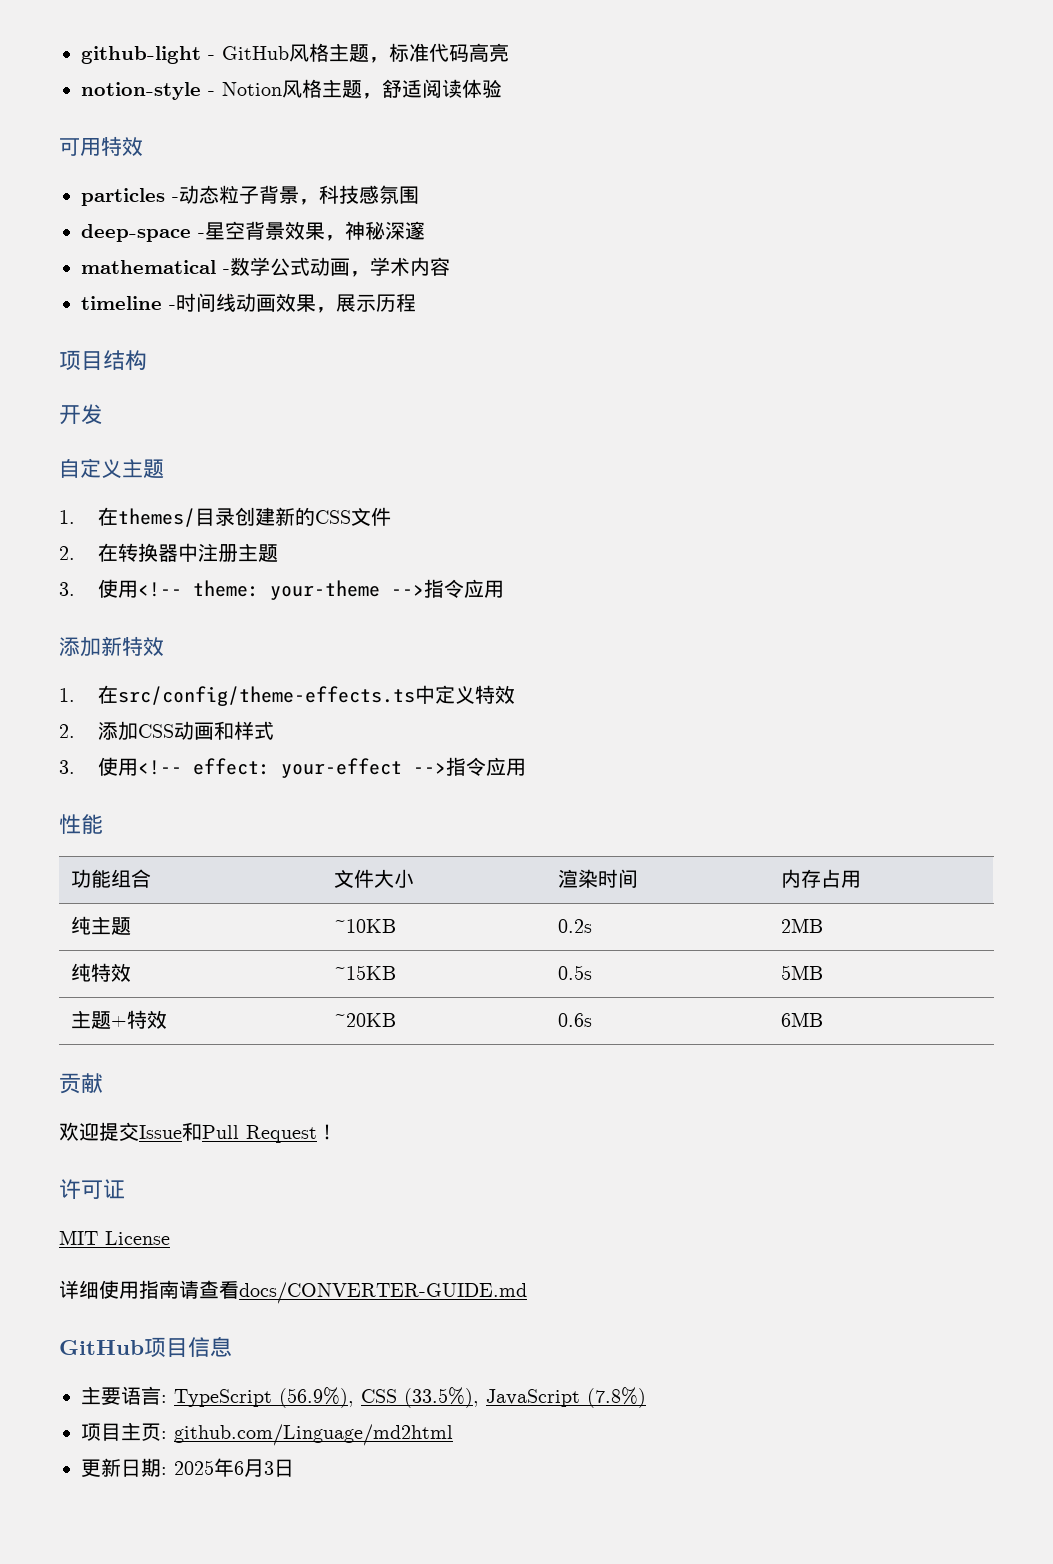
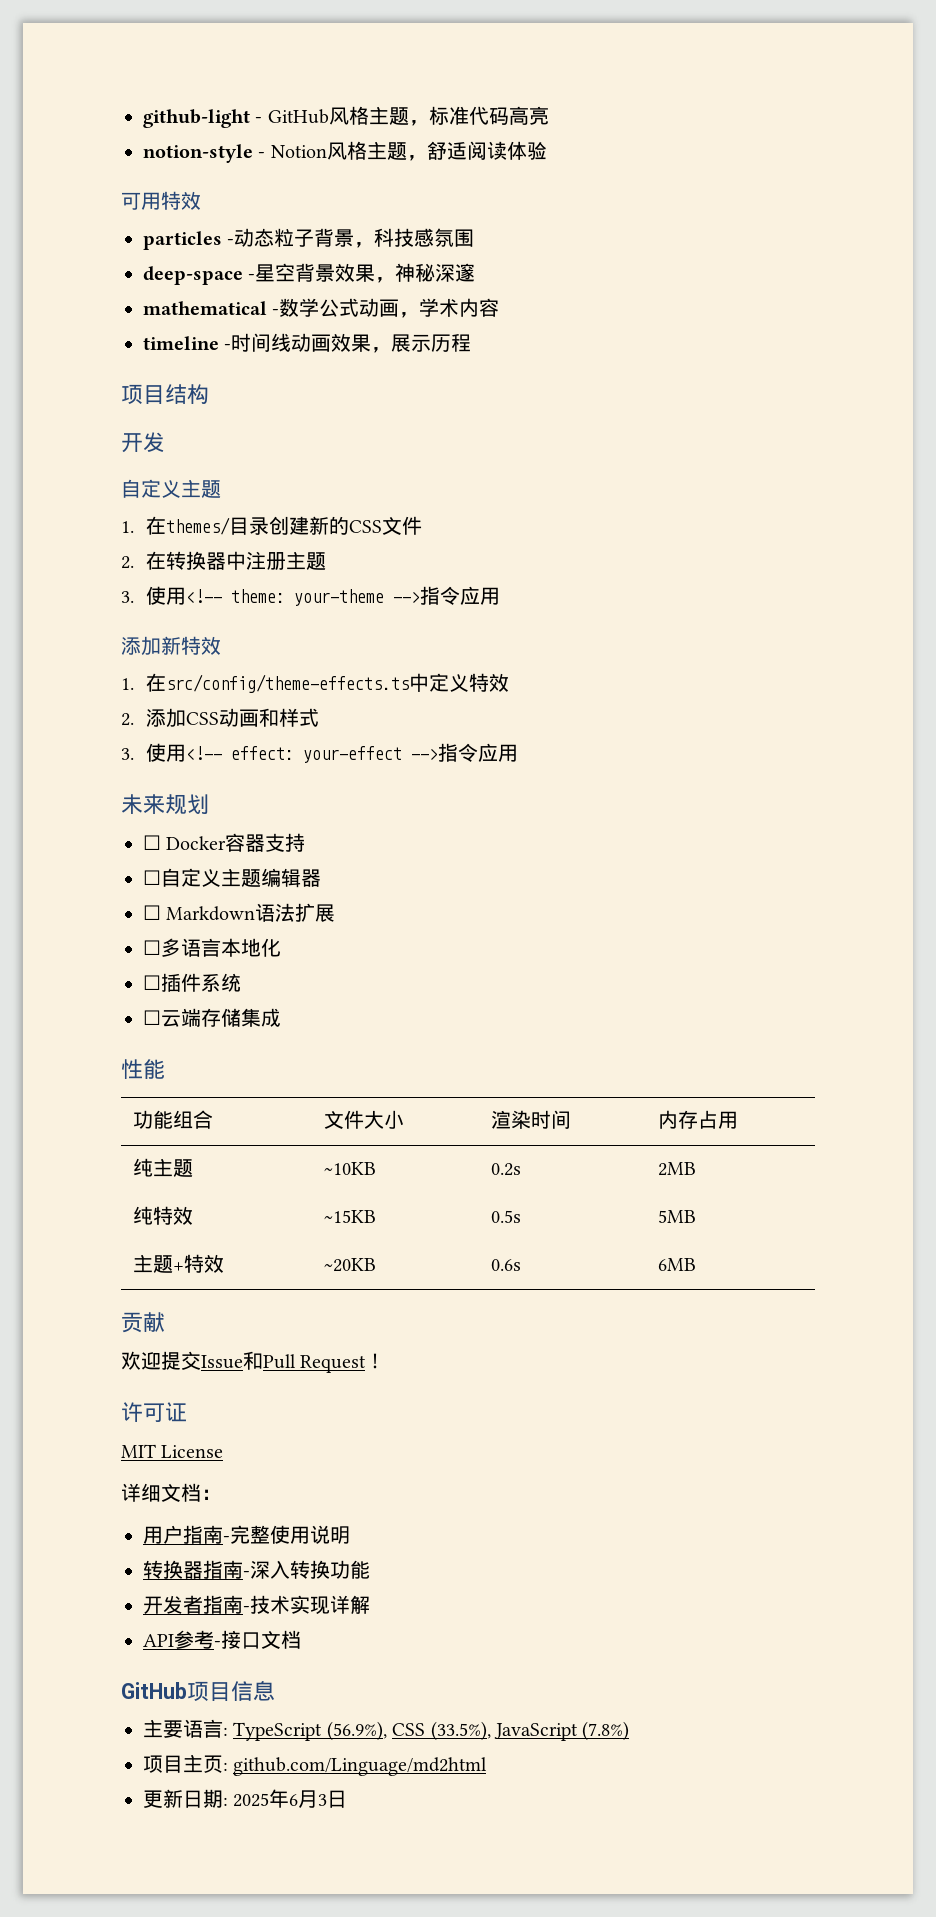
+ 未来规划
+ ☐ Docker容器支持
+ ☐自定义主题编辑器
+ ☐ Markdown语法扩展
+ ☐多语言本地化
+ ☐插件系统
+ ☐云端存储集成
- 详细使用指南请查看docs/CONVERTER-GUIDE.md
+ 详细文档：
+ 用户指南-完整使用说明
+ 转换器指南-深入转换功能
+ 开发者指南-技术实现详解
+ API参考-接口文档

